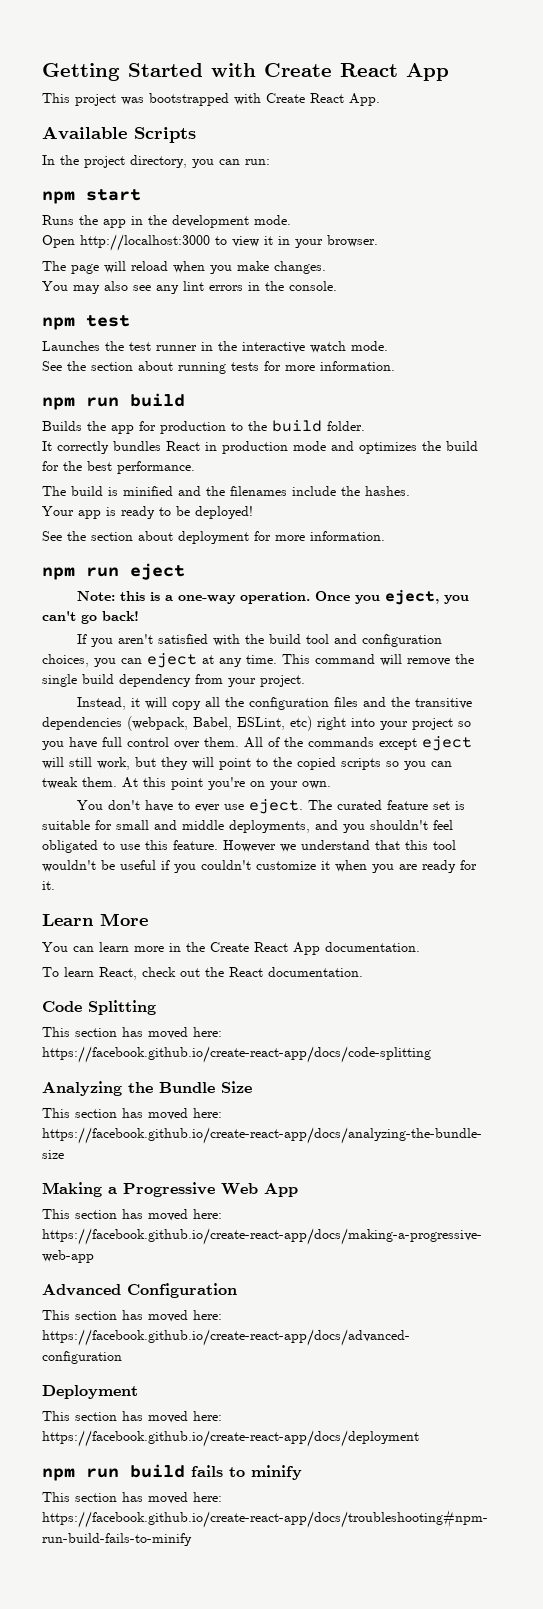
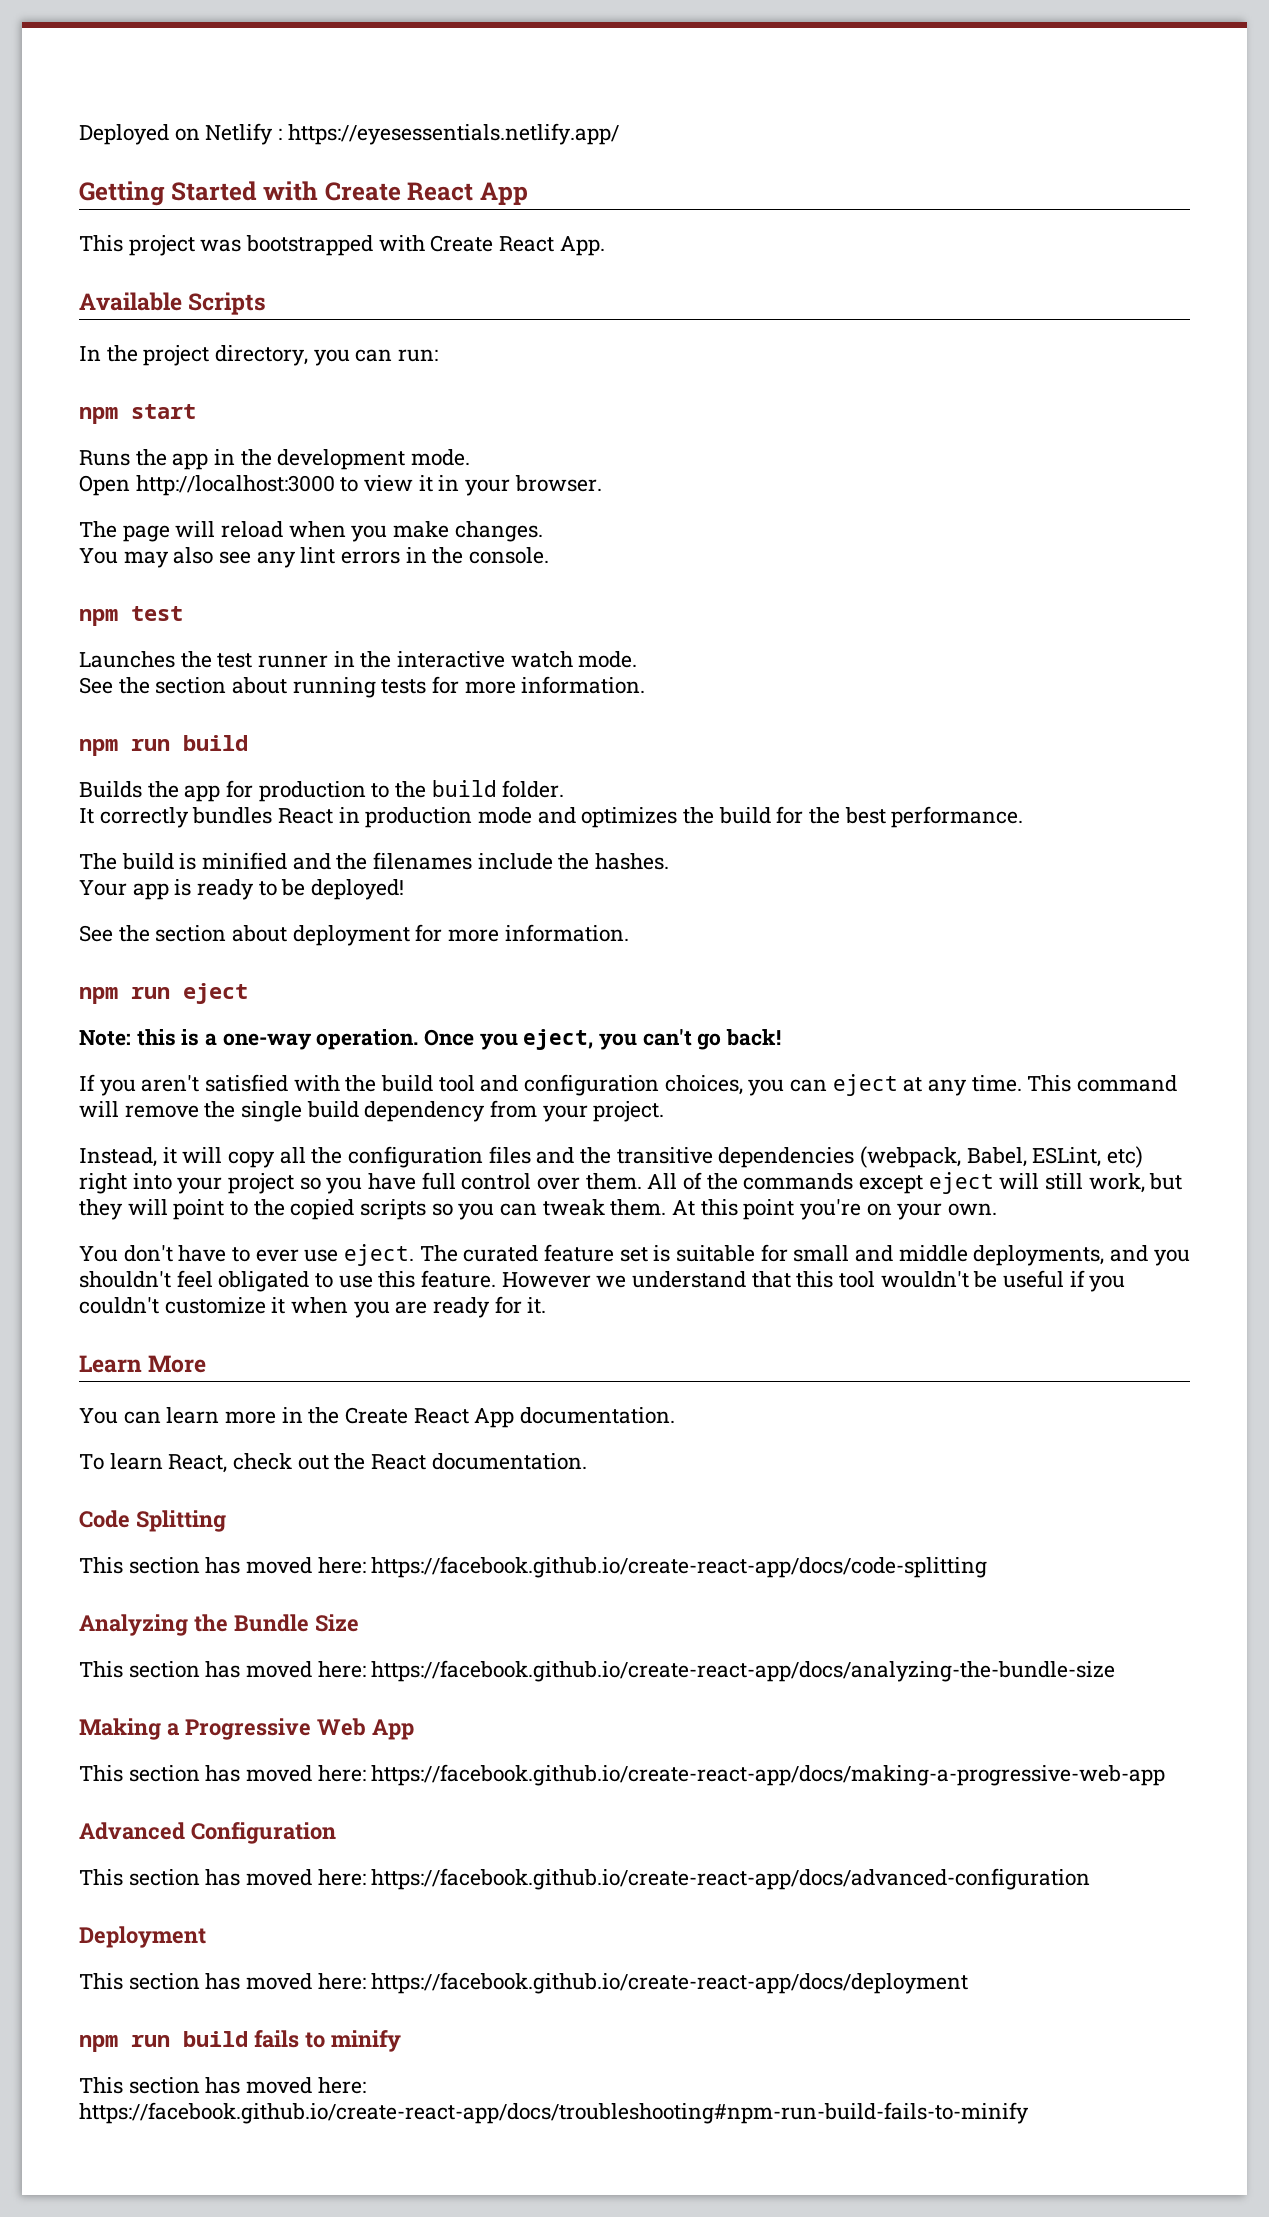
+ Deployed on Netlify : https://eyesessentials.netlify.app/

